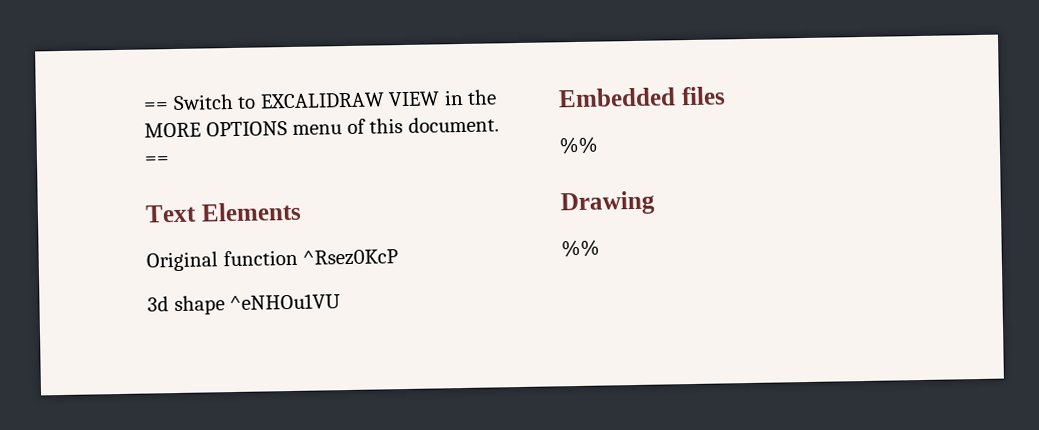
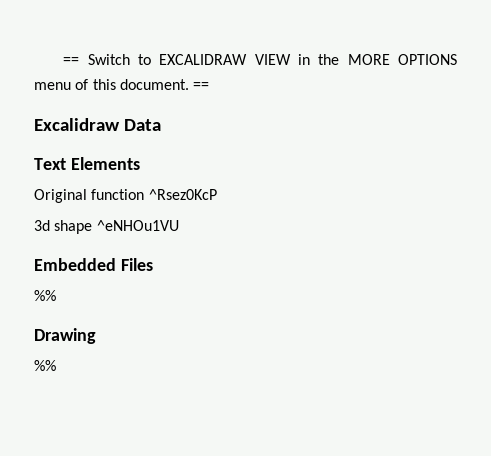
+ Excalidraw Data
- Embedded files
+ Embedded Files

